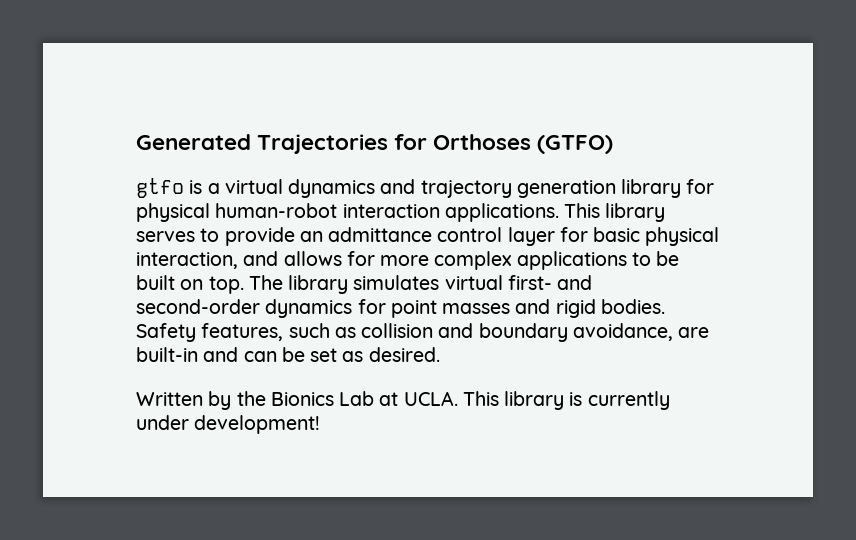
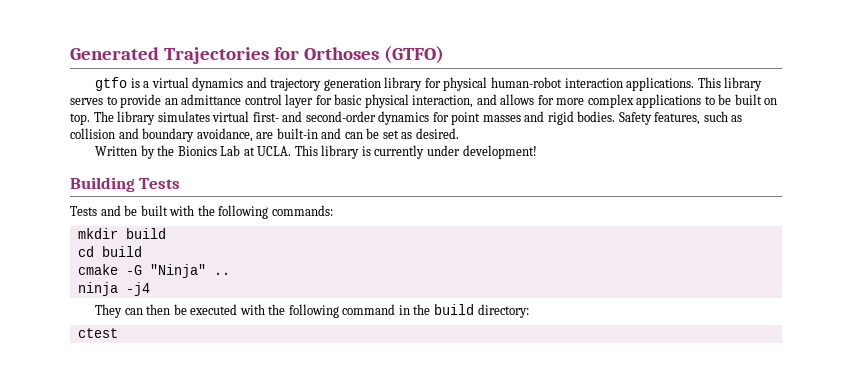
+ Building Tests
+ Tests and be built with the following commands:
+ mkdir build
+ cd build
+ cmake -G "Ninja" ..
+ ninja -j4
+ They can then be executed with the following command in the build directory:
+ ctest

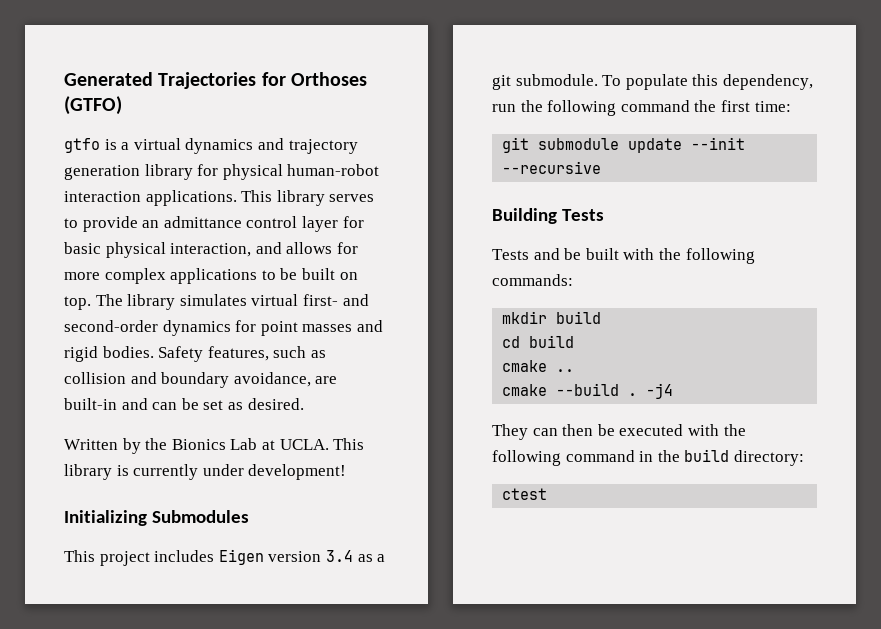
+ Initializing Submodules
+ This project includes Eigen version 3.4 as a git submodule. To populate this dependency, run the following command the first time:
+ git submodule update --init --recursive
- cmake -G "Ninja" ..
+ cmake ..
- ninja -j4
+ cmake --build . -j4

